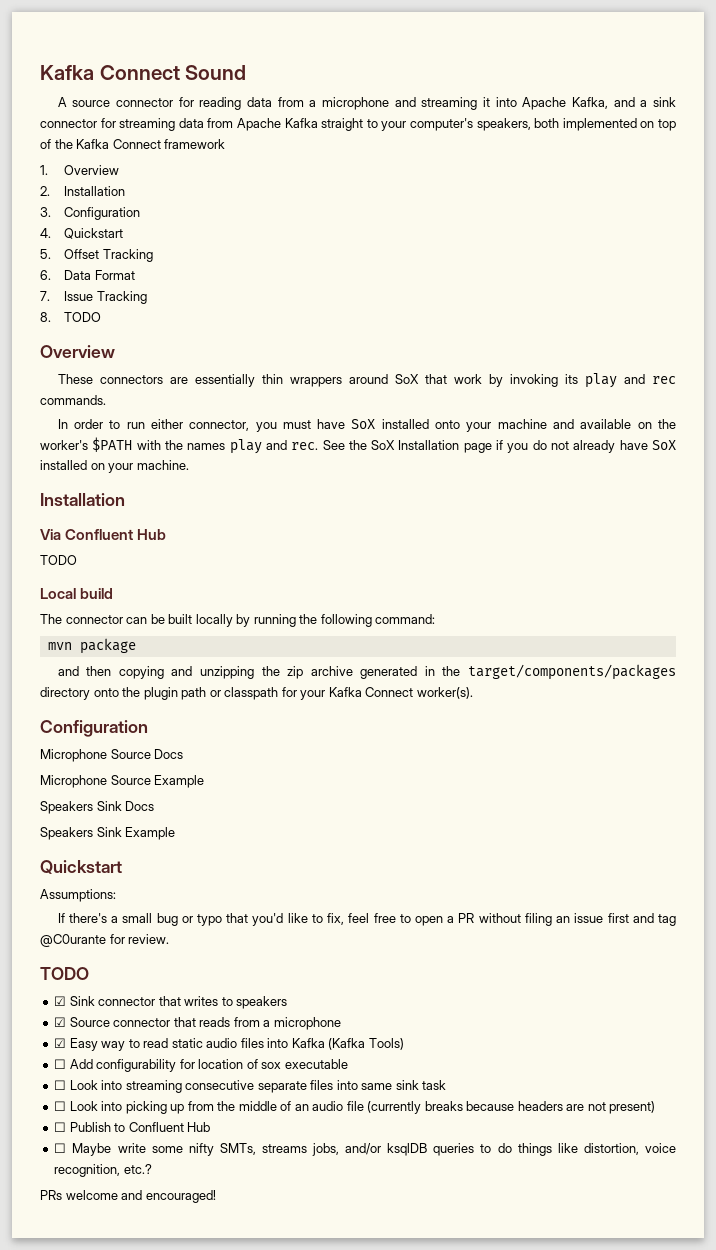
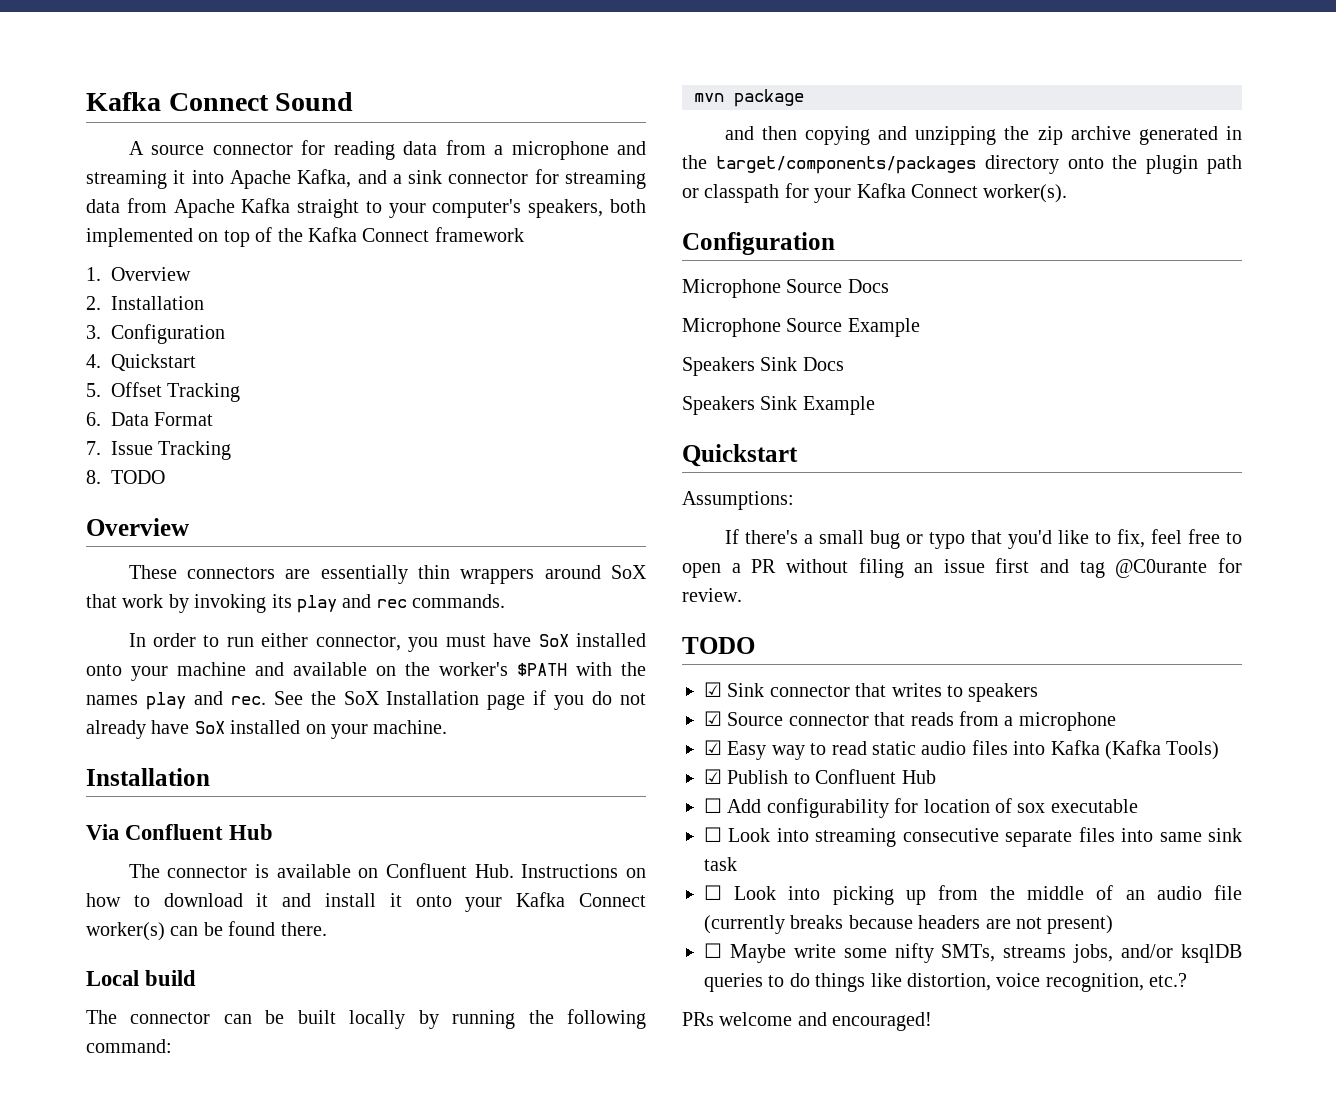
  Via Confluent Hub
- TODO
+ The connector is available on Confluent Hub. Instructions on how to download it and install it onto your Kafka Connect worker(s) can be found there.
+ ☑ Publish to Confluent Hub
- ☐ Publish to Confluent Hub

